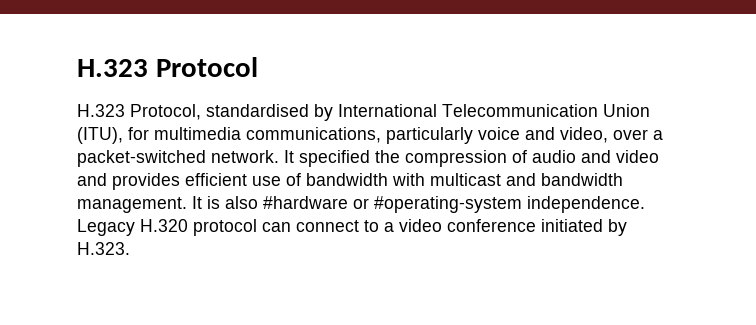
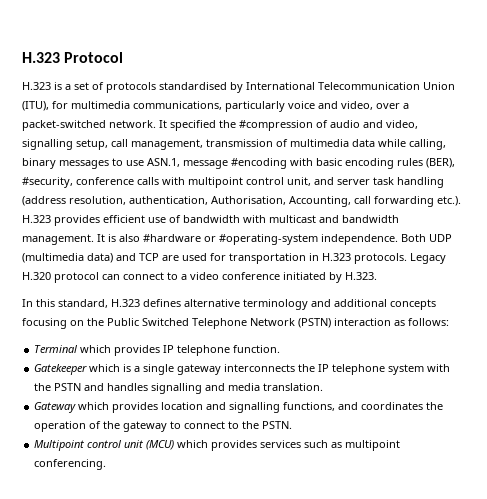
- H.323 Protocol, standardised by International Telecommunication Union (ITU), for multimedia communications, particularly voice and video, over a packet-switched network.
+ H.323 is a set of protocols standardised by International Telecommunication Union (ITU), for multimedia communications, particularly voice and video, over a packet-switched network.
- It specified the compression of audio and video and provides efficient use of bandwidth with multicast and bandwidth management.
+ It specified the #compression of audio and video, signalling setup, call management, transmission of multimedia data while calling, binary messages to use ASN.1, message #encoding with basic encoding rules (BER), #security, conference calls with multipoint control unit, and server task handling (address resolution, authentication, Authorisation, Accounting, call forwarding etc.). H.323 provides efficient use of bandwidth with multicast and bandwidth management.
+ Both UDP (multimedia data) and TCP are used for transportation in H.323 protocols.
+ In this standard, H.323 defines alternative terminology and additional concepts focusing on the Public Switched Telephone Network (PSTN) interaction as follows:
+ Terminal which provides IP telephone function.
+ Gatekeeper which is a single gateway interconnects the IP telephone system with the PSTN and handles signalling and media translation.
+ Gateway which provides location and signalling functions, and coordinates the operation of the gateway to connect to the PSTN.
+ Multipoint control unit (MCU) which provides services such as multipoint conferencing.

